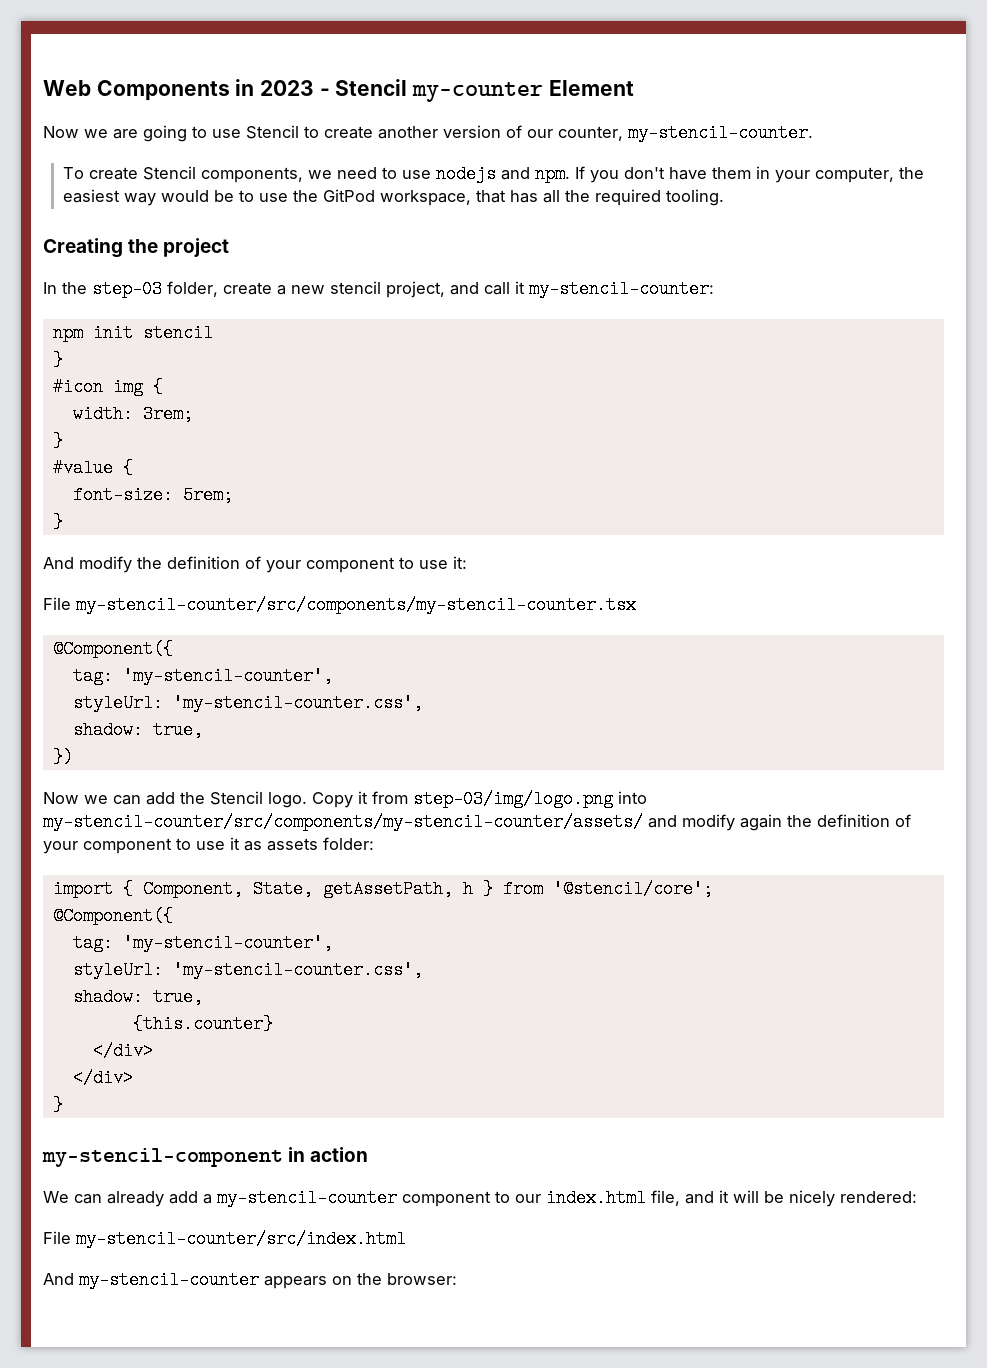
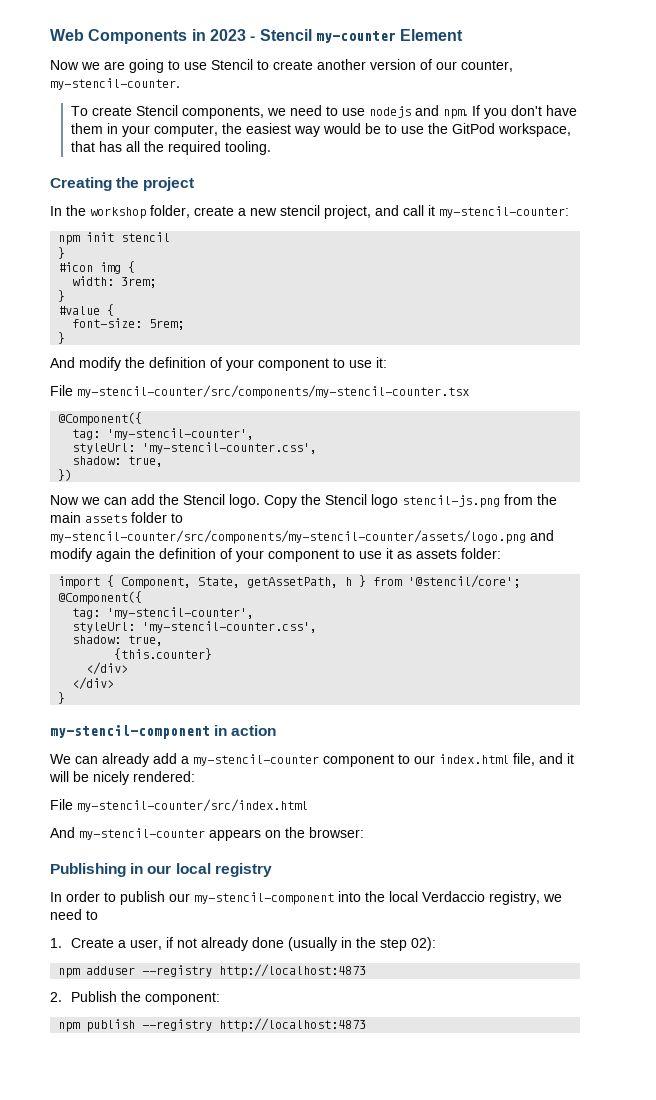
- In the step-03 folder, create a new stencil project, and call it my-stencil-counter:
+ In the workshop folder, create a new stencil project, and call it my-stencil-counter:
- Copy it from step-03/img/logo.png into my-stencil-counter/src/components/my-stencil-counter/assets/ and modify again the definition of your component to use it as assets folder:
+ Copy the Stencil logo stencil-js.png from the main assets folder to my-stencil-counter/src/components/my-stencil-counter/assets/logo.png and modify again the definition of your component to use it as assets folder:
+ Publishing in our local registry
+ In order to publish our my-stencil-component into the local Verdaccio registry, we need to
+ 1. Create a user, if not already done (usually in the step 02):
+ npm adduser --registry http://localhost:4873
+ 2. Publish the component:
+ npm publish --registry http://localhost:4873

